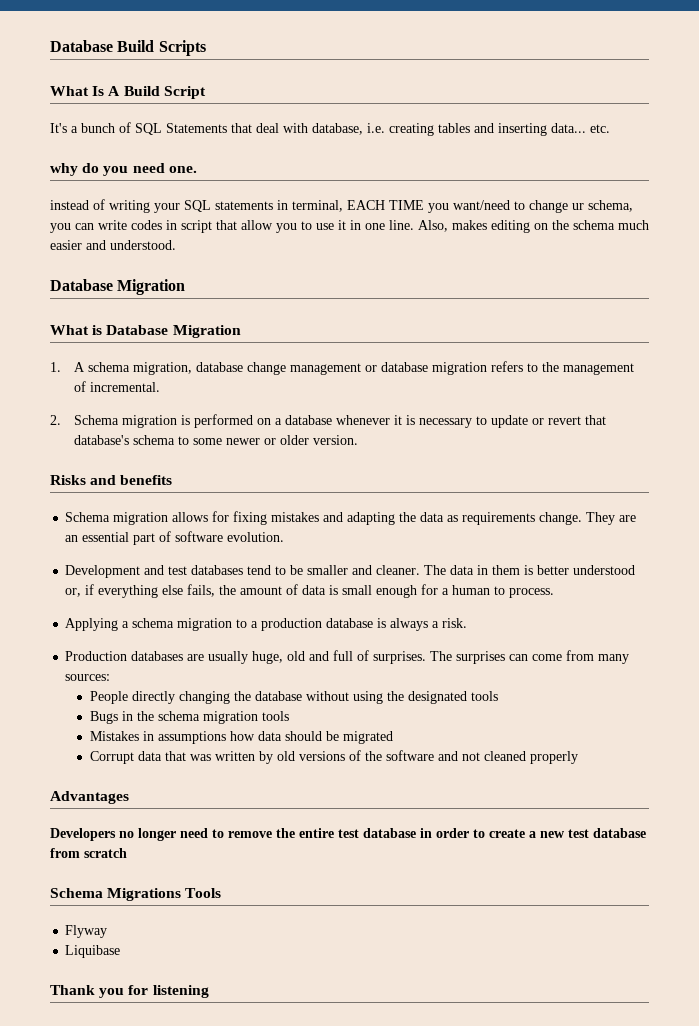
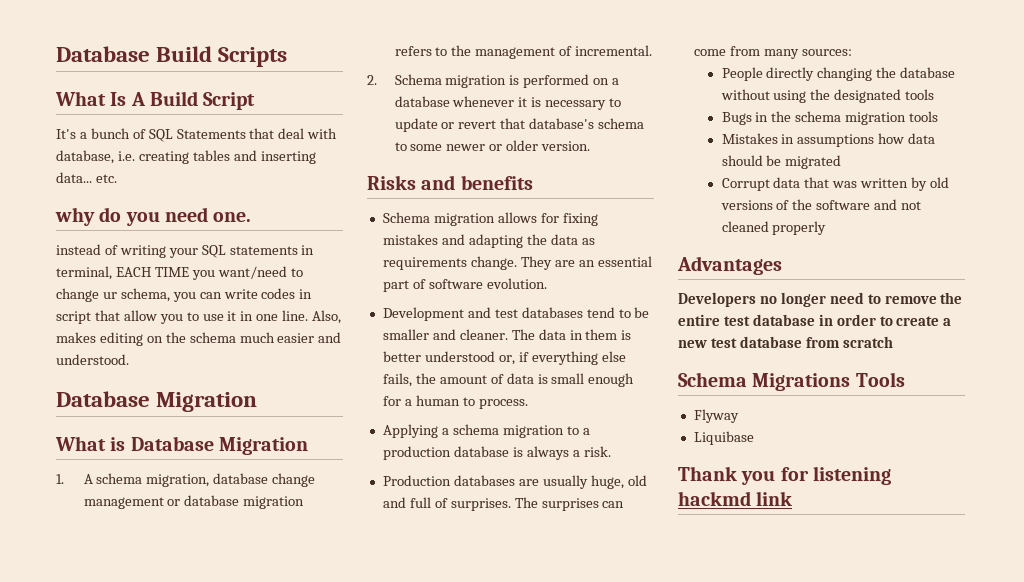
- Thank you for listening
+ Thank you for listening hackmd link

